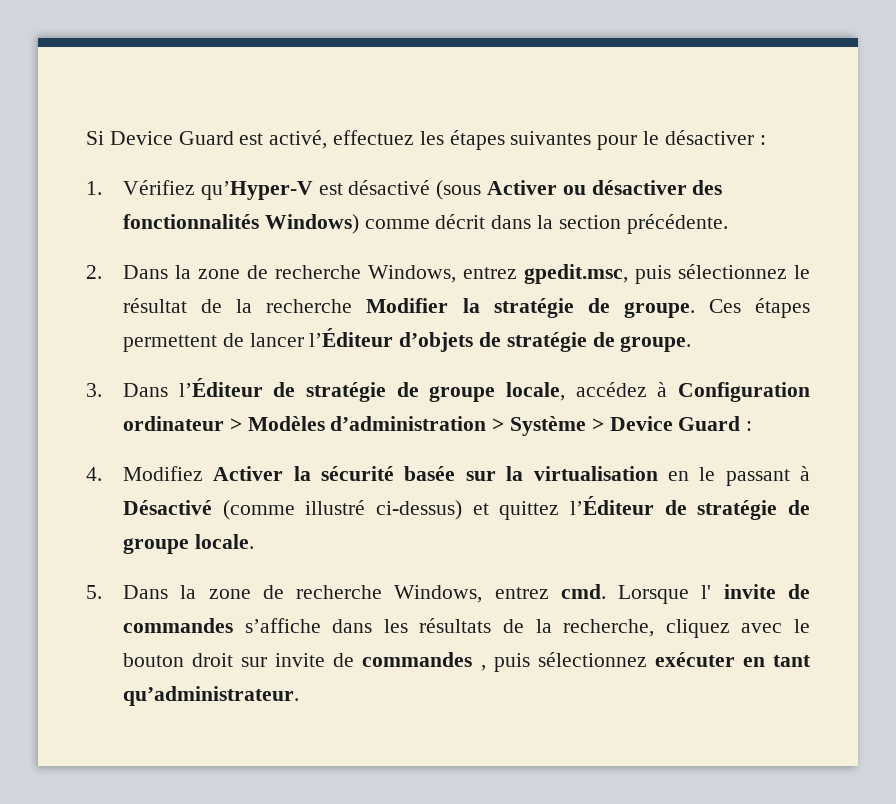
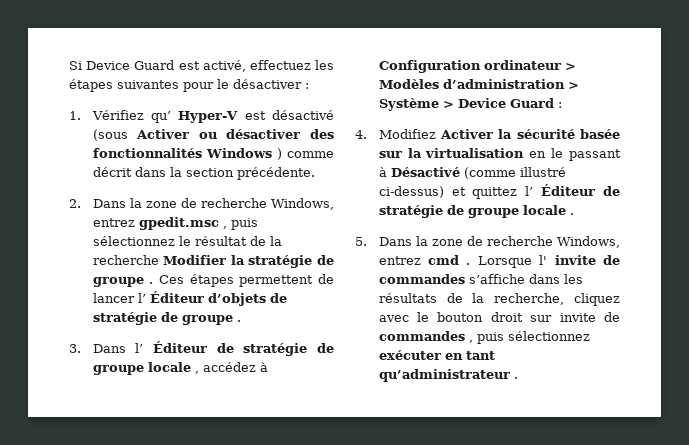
- 1. Vérifiez qu’Hyper-V est désactivé (sous Activer ou désactiver des fonctionnalités Windows) comme décrit dans la section précédente.
+ 1. Vérifiez qu’ Hyper-V est désactivé (sous Activer ou désactiver des fonctionnalités Windows ) comme décrit dans la section précédente.
- 2. Dans la zone de recherche Windows, entrez gpedit.msc, puis sélectionnez le résultat de la recherche Modifier la stratégie de groupe.
+ 2. Dans la zone de recherche Windows, entrez gpedit.msc , puis sélectionnez le résultat de la recherche Modifier la stratégie de groupe .
- Ces étapes permettent de lancer l’Éditeur d’objets de stratégie de groupe.
+ Ces étapes permettent de lancer l’ Éditeur d’objets de stratégie de groupe .
- 3. Dans l’Éditeur de stratégie de groupe locale, accédez à Configuration ordinateur > Modèles d’administration > Système > Device Guard :
+ 3. Dans l’ Éditeur de stratégie de groupe locale , accédez à Configuration ordinateur > Modèles d’administration > Système > Device Guard :
- 4. Modifiez Activer la sécurité basée sur la virtualisation en le passant à Désactivé (comme illustré ci-dessus) et quittez l’Éditeur de stratégie de groupe locale.
+ 4. Modifiez Activer la sécurité basée sur la virtualisation en le passant à Désactivé (comme illustré ci-dessus) et quittez l’ Éditeur de stratégie de groupe locale .
- 5. Dans la zone de recherche Windows, entrez cmd.
+ 5. Dans la zone de recherche Windows, entrez cmd .
- Lorsque l' invite de commandes s’affiche dans les résultats de la recherche, cliquez avec le bouton droit sur invite de commandes , puis sélectionnez exécuter en tant qu’administrateur.
+ Lorsque l' invite de commandes s’affiche dans les résultats de la recherche, cliquez avec le bouton droit sur invite de commandes , puis sélectionnez exécuter en tant qu’administrateur .

